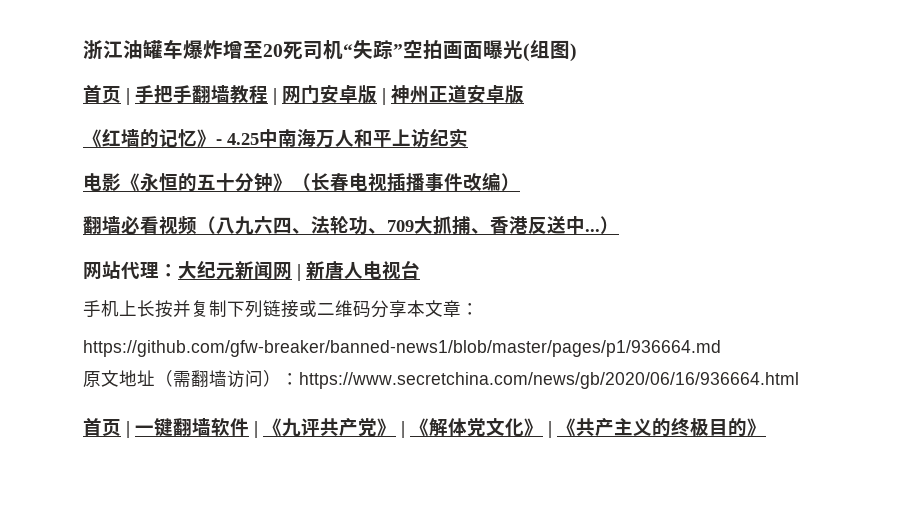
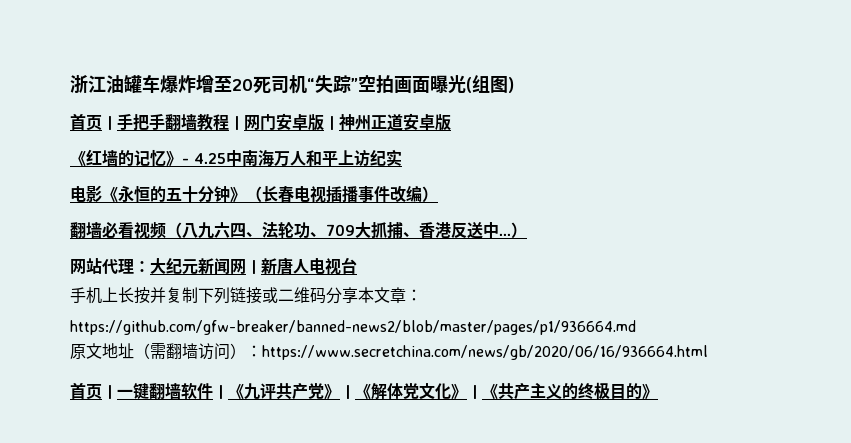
- https://github.com/gfw-breaker/banned-news1/blob/master/pages/p1/936664.md
+ https://github.com/gfw-breaker/banned-news2/blob/master/pages/p1/936664.md

